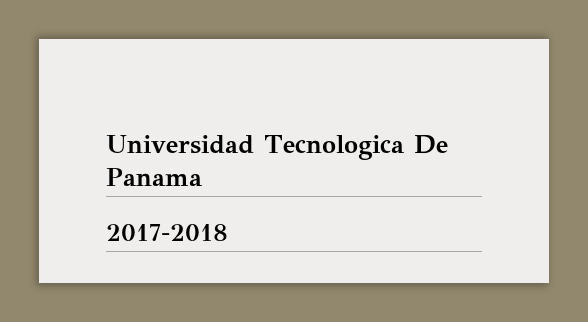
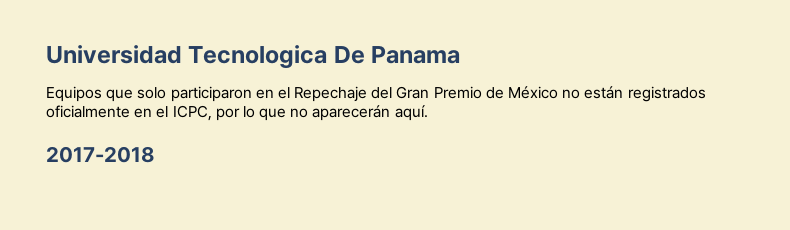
+ Equipos que solo participaron en el Repechaje del Gran Premio de México no están registrados oficialmente en el ICPC, por lo que no aparecerán aquí.

